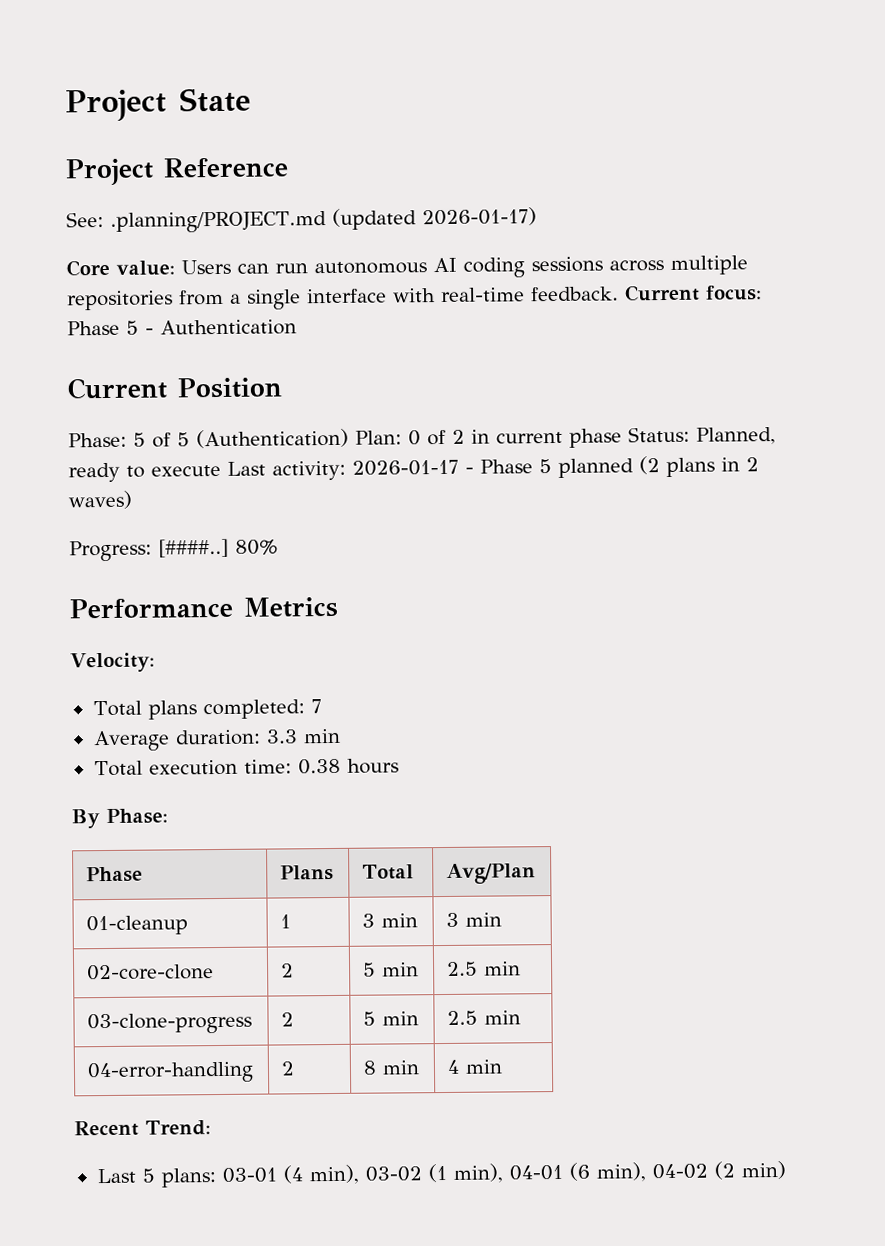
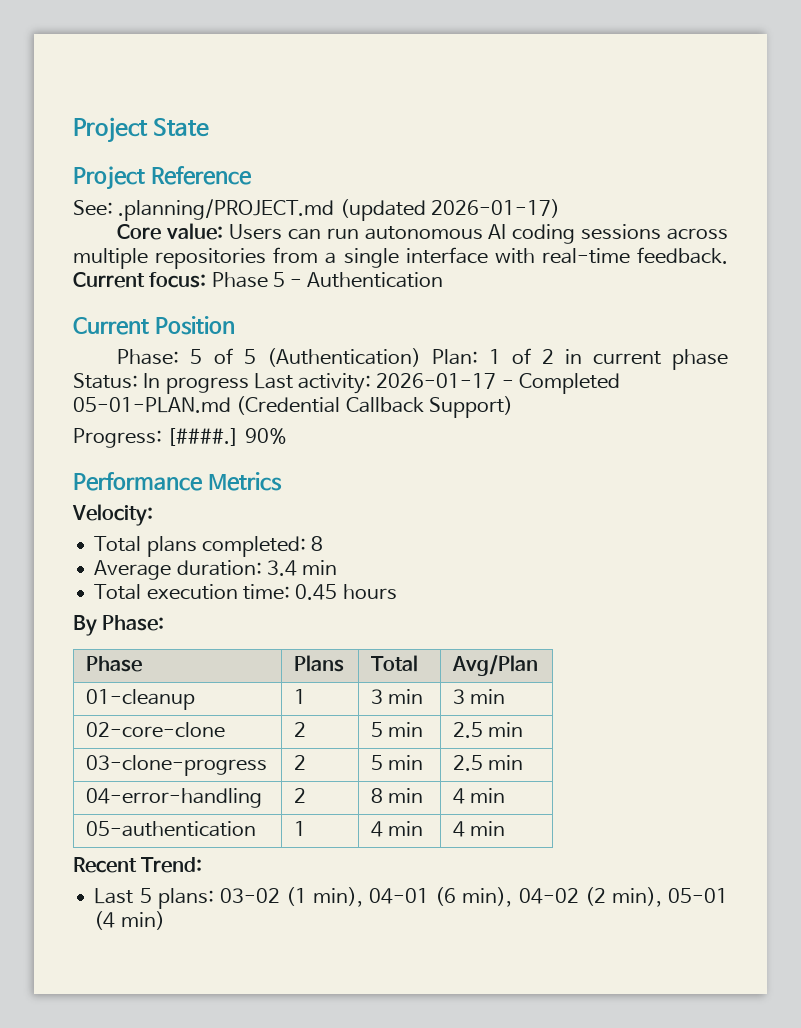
- Phase: 5 of 5 (Authentication) Plan: 0 of 2 in current phase Status: Planned, ready to execute Last activity: 2026-01-17 - Phase 5 planned (2 plans in 2 waves)
+ Phase: 5 of 5 (Authentication) Plan: 1 of 2 in current phase Status: In progress Last activity: 2026-01-17 - Completed 05-01-PLAN.md (Credential Callback Support)
- Progress: [####..] 80%
+ Progress: [####.] 90%
- Total plans completed: 7
+ Total plans completed: 8
- Average duration: 3.3 min
+ Average duration: 3.4 min
- Total execution time: 0.38 hours
+ Total execution time: 0.45 hours
+ 05-authentication | 1 | 4 min | 4 min
- Last 5 plans: 03-01 (4 min), 03-02 (1 min), 04-01 (6 min), 04-02 (2 min)
+ Last 5 plans: 03-02 (1 min), 04-01 (6 min), 04-02 (2 min), 05-01 (4 min)

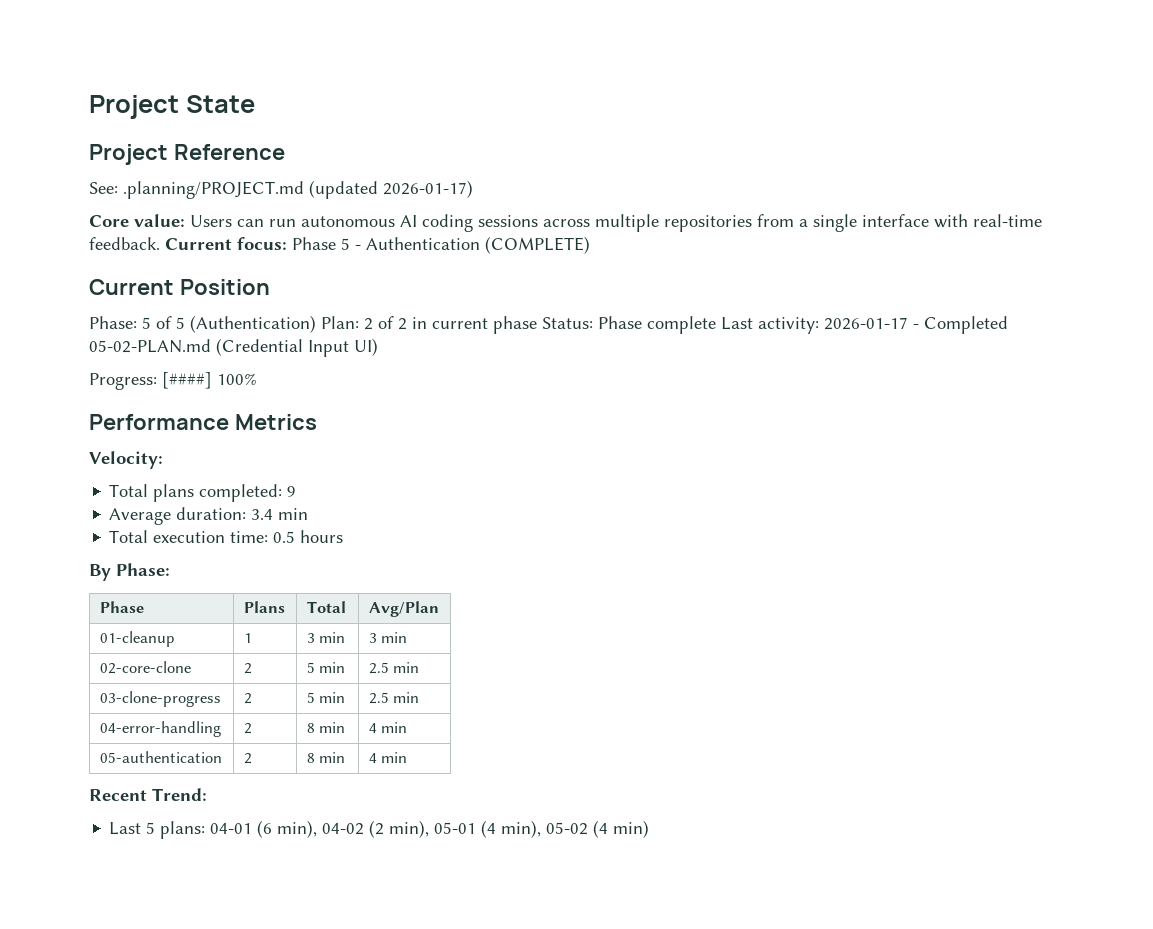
- Current focus: Phase 5 - Authentication
+ Current focus: Phase 5 - Authentication (COMPLETE)
- Phase: 5 of 5 (Authentication) Plan: 1 of 2 in current phase Status: In progress Last activity: 2026-01-17 - Completed 05-01-PLAN.md (Credential Callback Support)
+ Phase: 5 of 5 (Authentication) Plan: 2 of 2 in current phase Status: Phase complete Last activity: 2026-01-17 - Completed 05-02-PLAN.md (Credential Input UI)
- Progress: [####.] 90%
+ Progress: [####] 100%
- Total plans completed: 8
+ Total plans completed: 9
- Total execution time: 0.45 hours
+ Total execution time: 0.5 hours
- 05-authentication | 1 | 4 min | 4 min
+ 05-authentication | 2 | 8 min | 4 min
- Last 5 plans: 03-02 (1 min), 04-01 (6 min), 04-02 (2 min), 05-01 (4 min)
+ Last 5 plans: 04-01 (6 min), 04-02 (2 min), 05-01 (4 min), 05-02 (4 min)

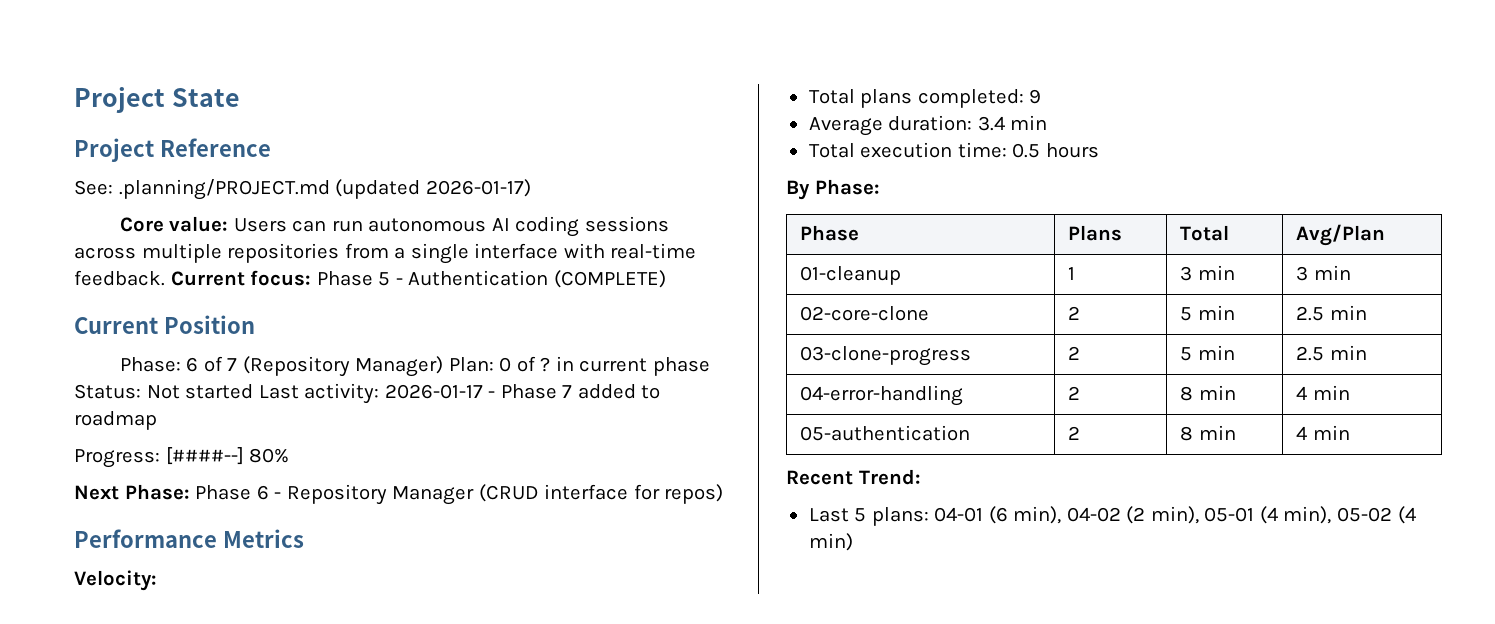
- Phase: 5 of 5 (Authentication) Plan: 2 of 2 in current phase Status: Phase complete Last activity: 2026-01-17 - Completed 05-02-PLAN.md (Credential Input UI)
- Progress: [####] 100%
+ Phase: 6 of 7 (Repository Manager) Plan: 0 of ? in current phase Status: Not started Last activity: 2026-01-17 - Phase 7 added to roadmap
+ Progress: [####--] 80%
+ Next Phase: Phase 6 - Repository Manager (CRUD interface for repos)

